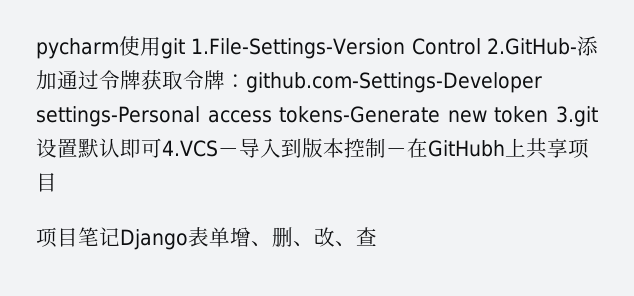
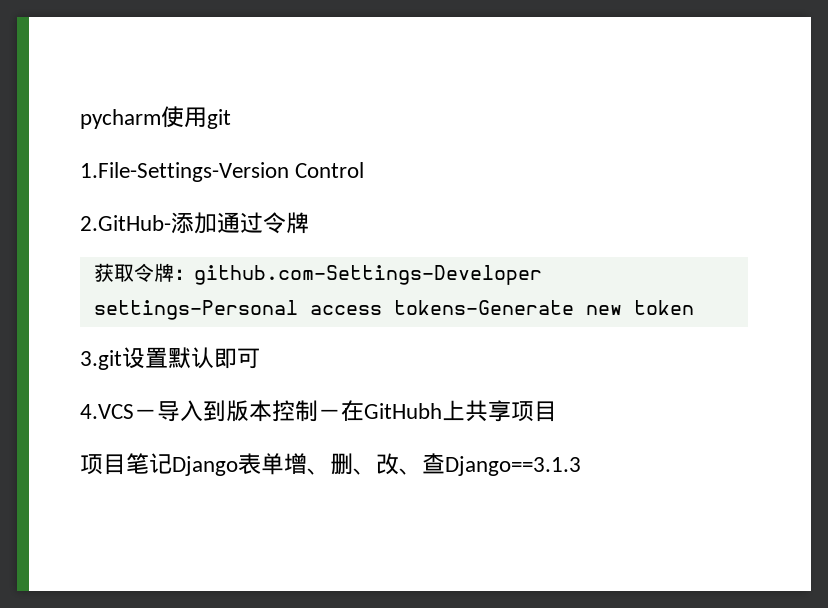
- pycharm使用git 1.File-Settings-Version Control 2.GitHub-添加通过令牌获取令牌：github.com-Settings-Developer settings-Personal access tokens-Generate new token 3.git设置默认即可4.VCS－导入到版本控制－在GitHubh上共享项目
+ pycharm使用git
+ 1.File-Settings-Version Control
+ 2.GitHub-添加通过令牌
+ 获取令牌：github.com-Settings-Developer settings-Personal access tokens-Generate new token
+ 3.git设置默认即可
+ 4.VCS－导入到版本控制－在GitHubh上共享项目
- 项目笔记Django表单增、删、改、查
+ 项目笔记Django表单增、删、改、查Django==3.1.3

